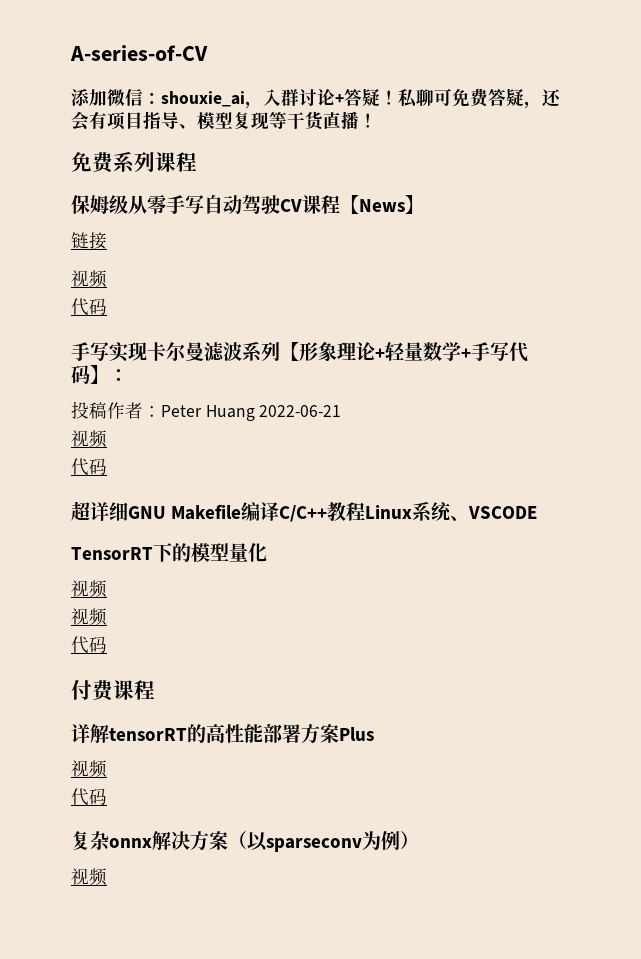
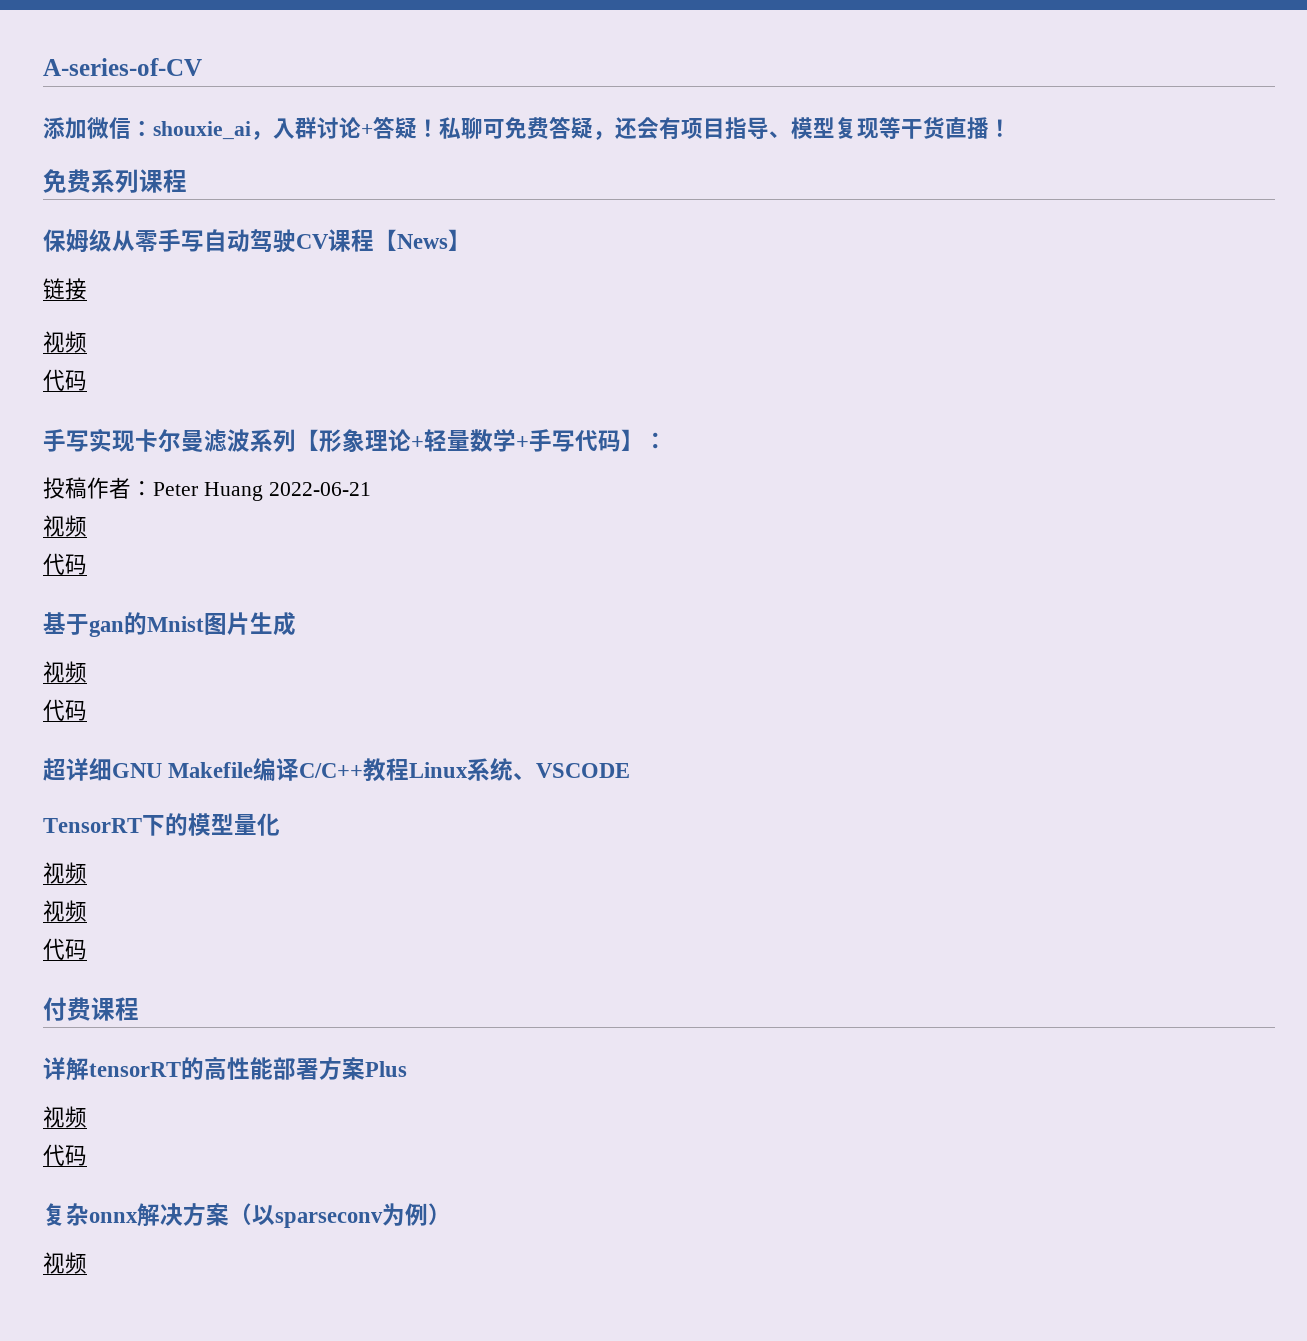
+ 基于gan的Mnist图片生成
+ 视频
+ 代码

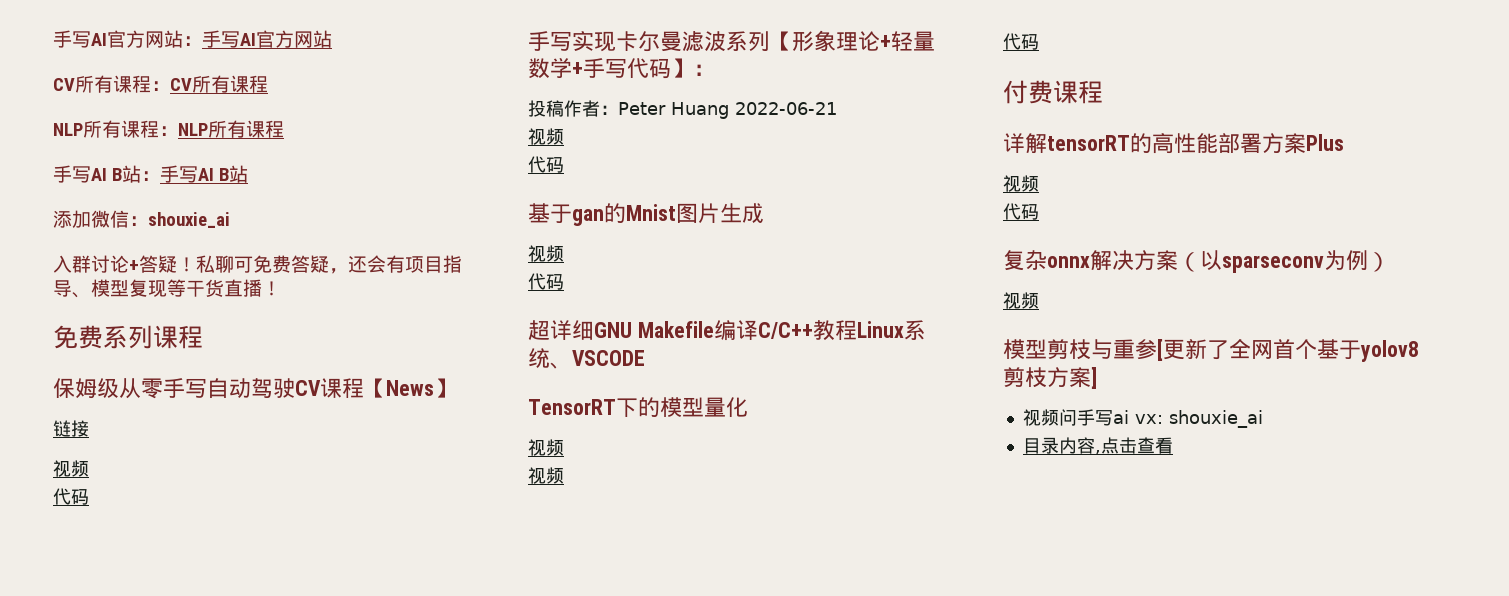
- A-series-of-CV
+ 手写AI官方网站：手写AI官方网站
+ CV所有课程：CV所有课程
+ NLP所有课程：NLP所有课程
+ 手写AI B站：手写AI B站
- 添加微信：shouxie_ai，入群讨论+答疑！
+ 添加微信：shouxie_ai
+ 入群讨论+答疑！
+ 模型剪枝与重参[更新了全网首个基于yolov8剪枝方案]
+ 视频问手写ai vx: shouxie_ai
+ 目录内容,点击查看

